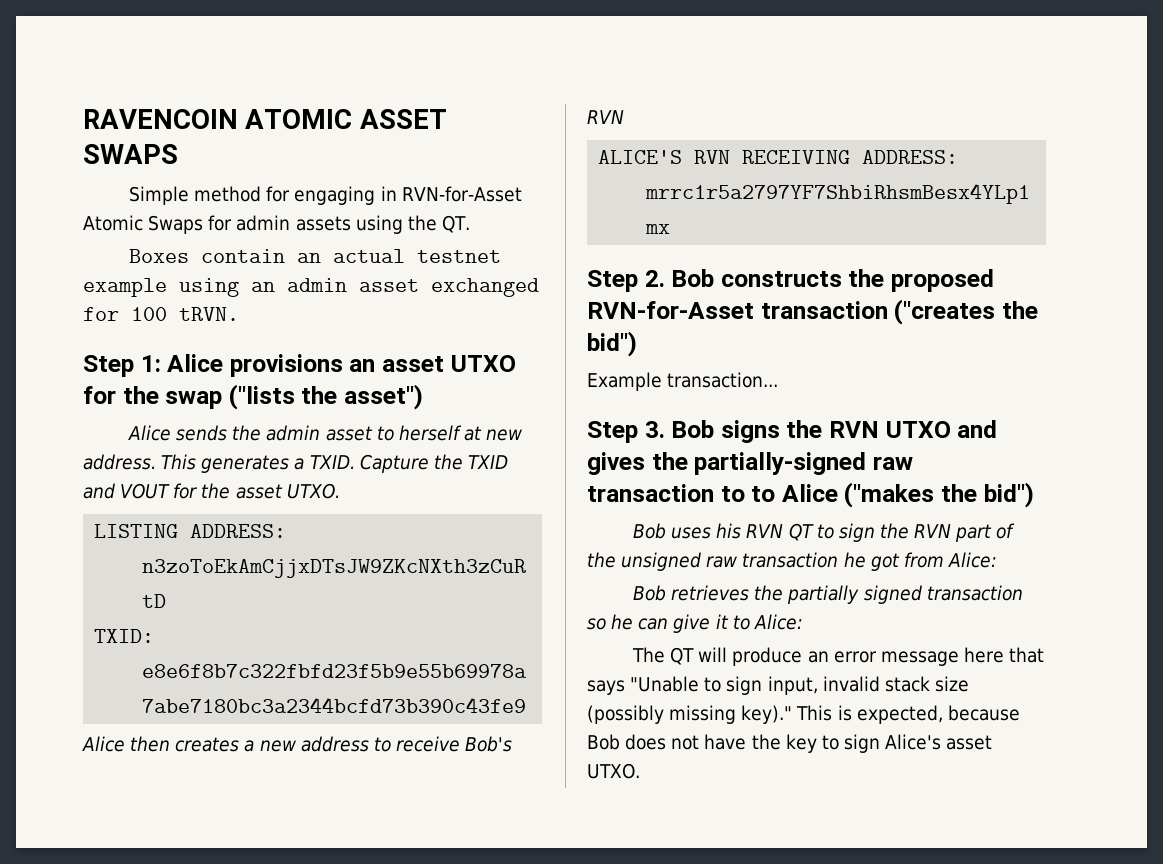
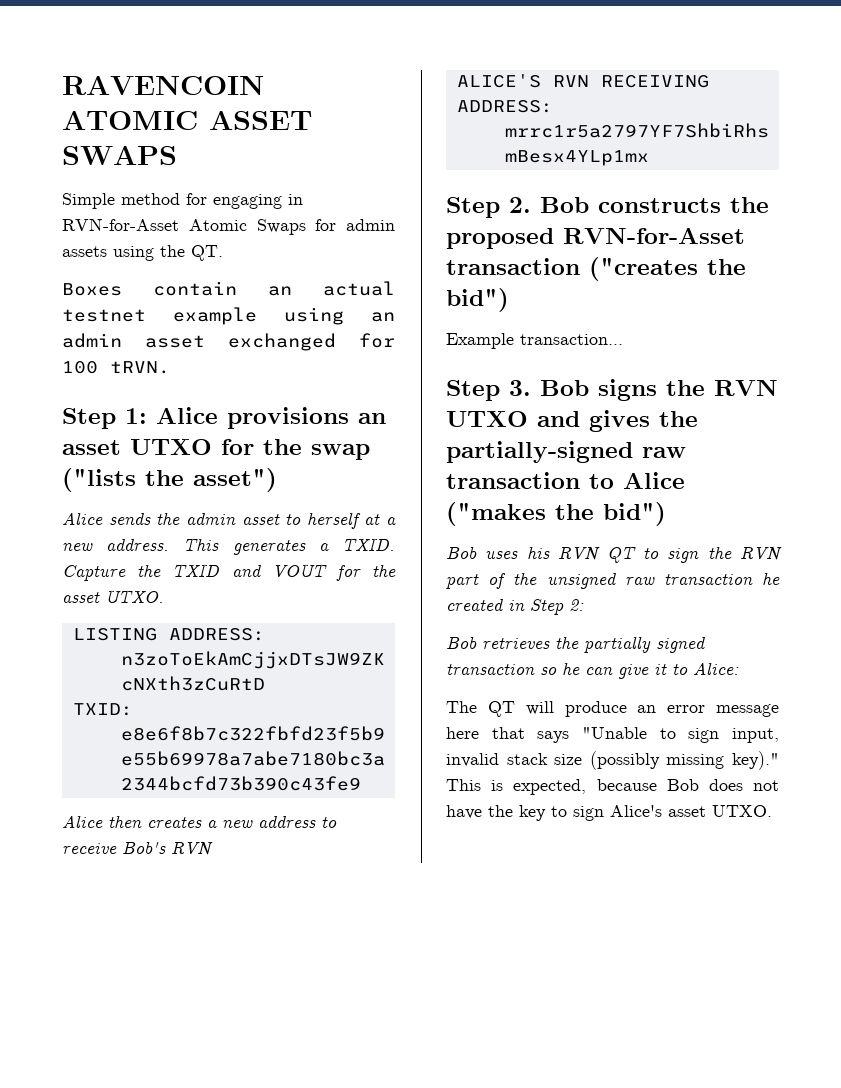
- Alice sends the admin asset to herself at new address.
+ Alice sends the admin asset to herself at a new address.
- Step 3. Bob signs the RVN UTXO and gives the partially-signed raw transaction to to Alice ("makes the bid")
+ Step 3. Bob signs the RVN UTXO and gives the partially-signed raw transaction to Alice ("makes the bid")
- Bob uses his RVN QT to sign the RVN part of the unsigned raw transaction he got from Alice:
+ Bob uses his RVN QT to sign the RVN part of the unsigned raw transaction he created in Step 2:

